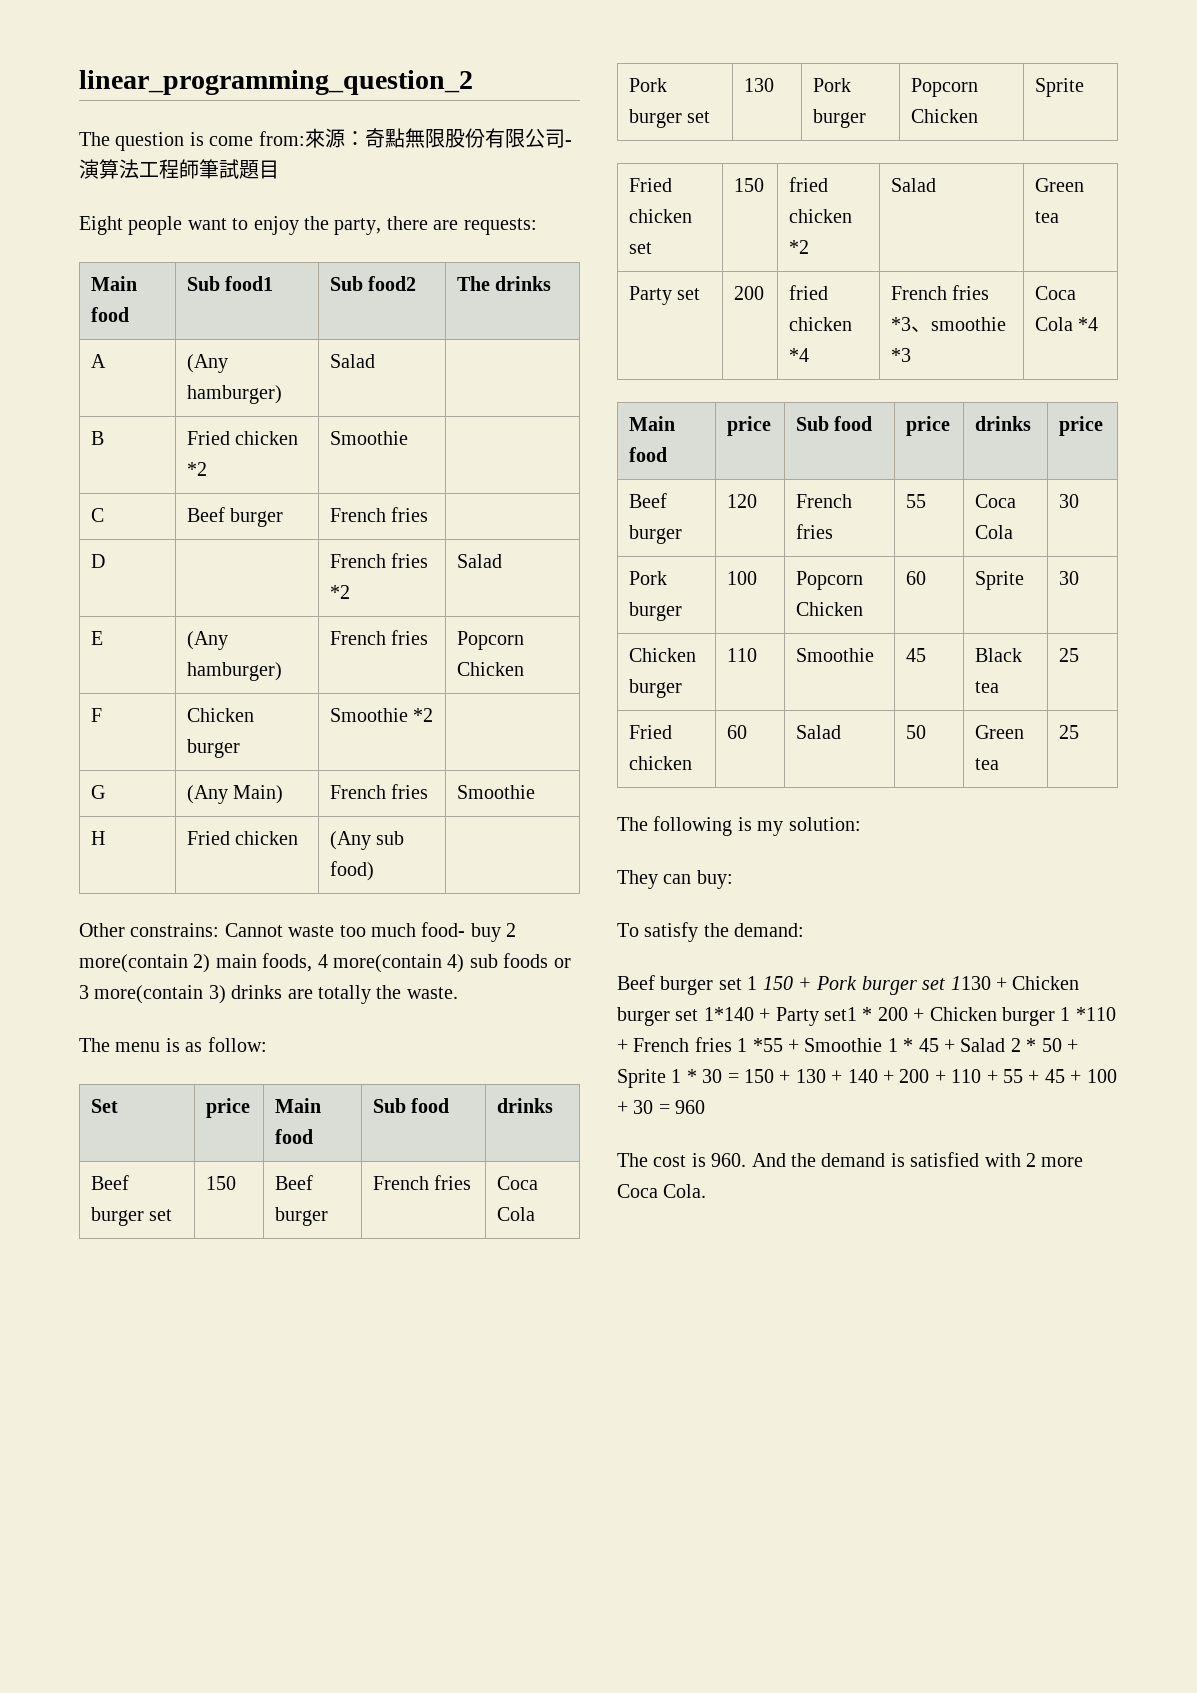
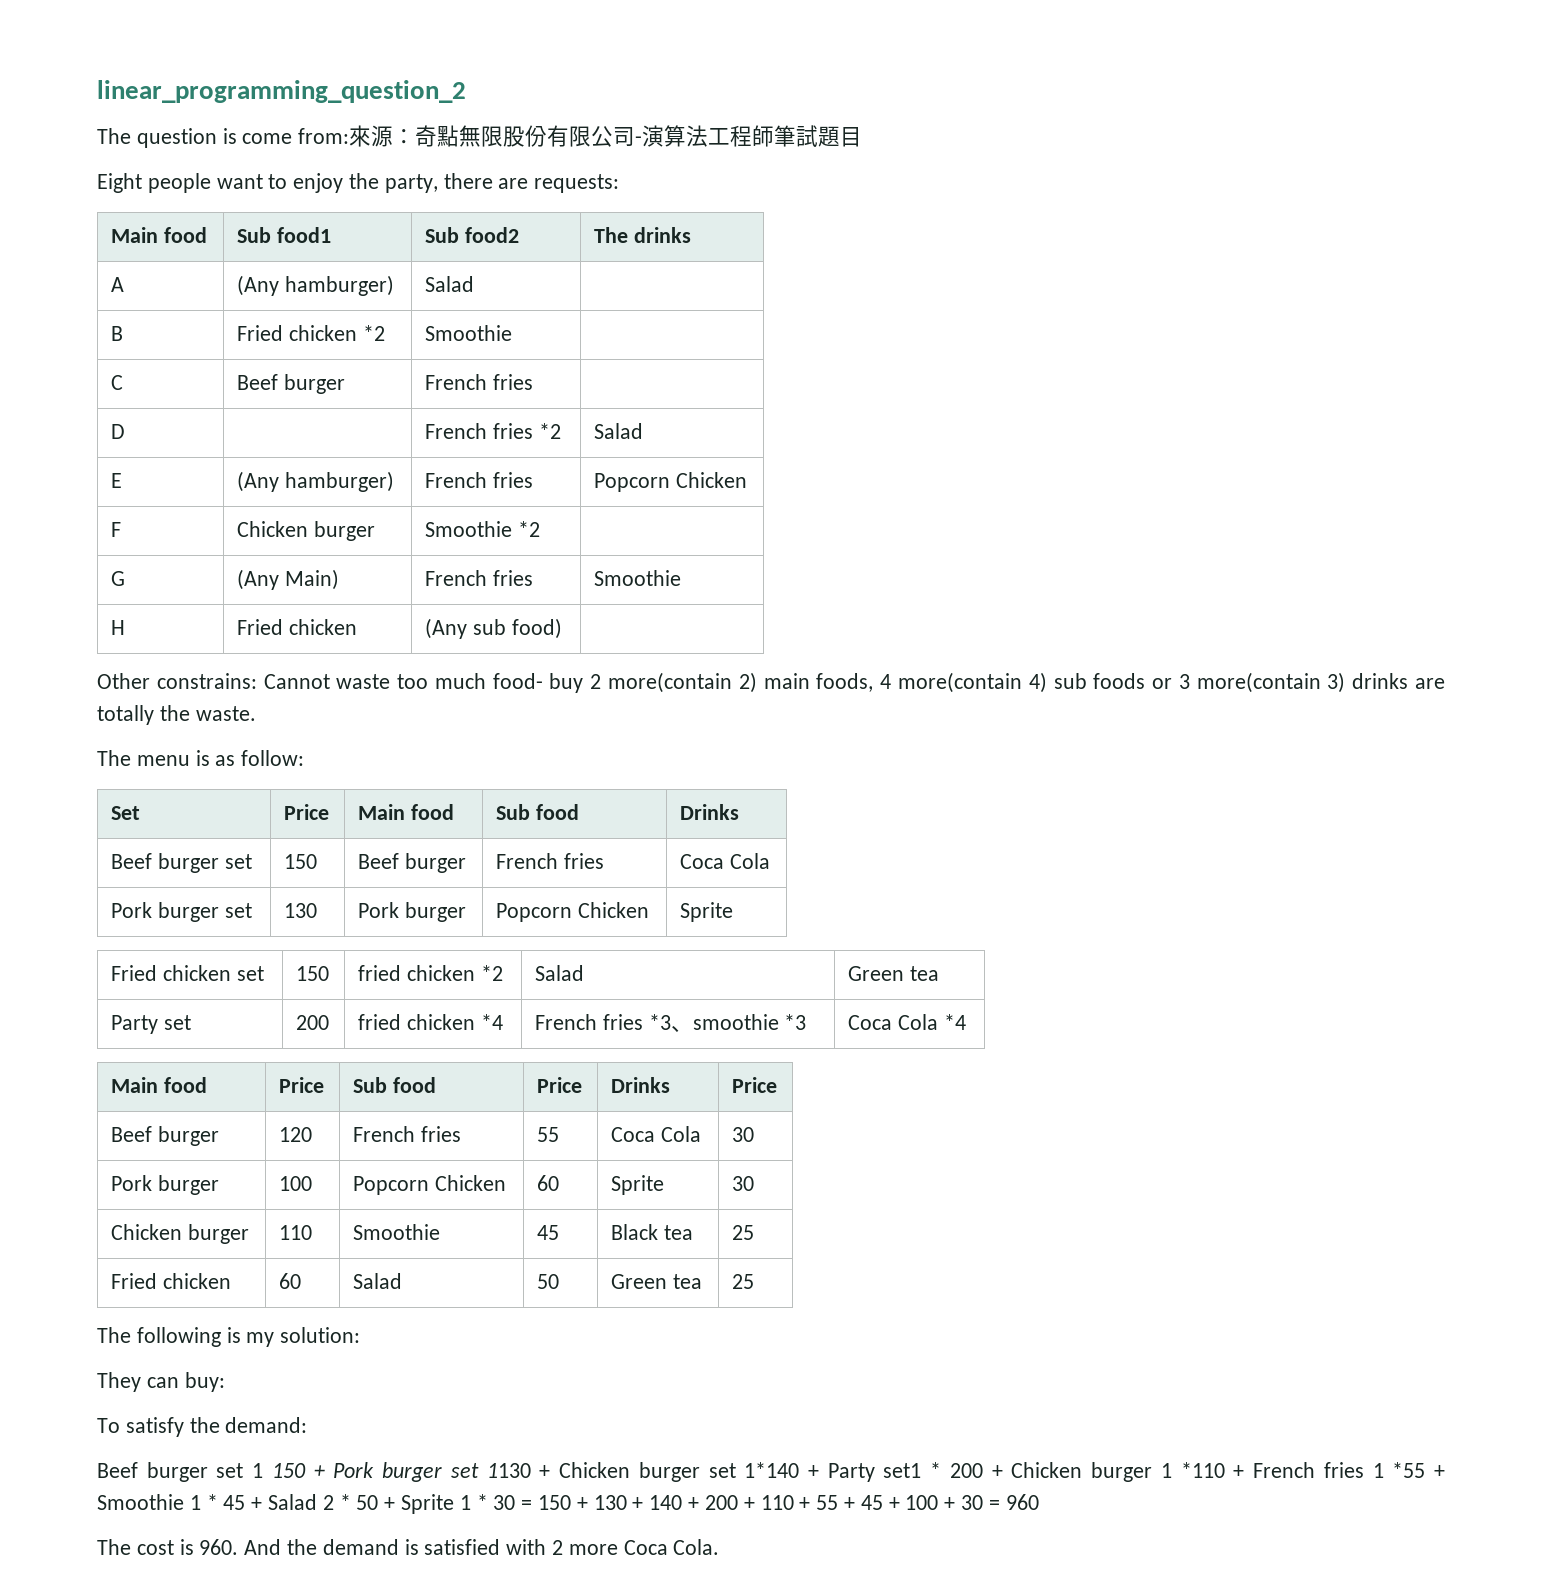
- Set | price | Main food | Sub food | drinks
+ Set | Price | Main food | Sub food | Drinks
- Main food | price | Sub food | price | drinks | price
+ Main food | Price | Sub food | Price | Drinks | Price

